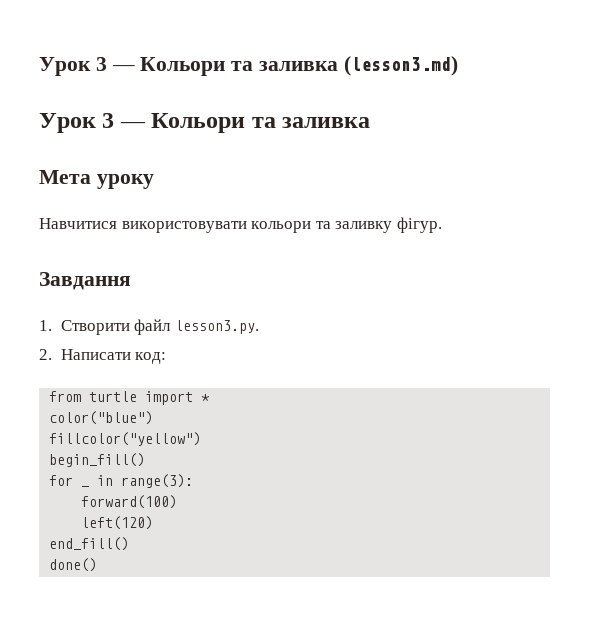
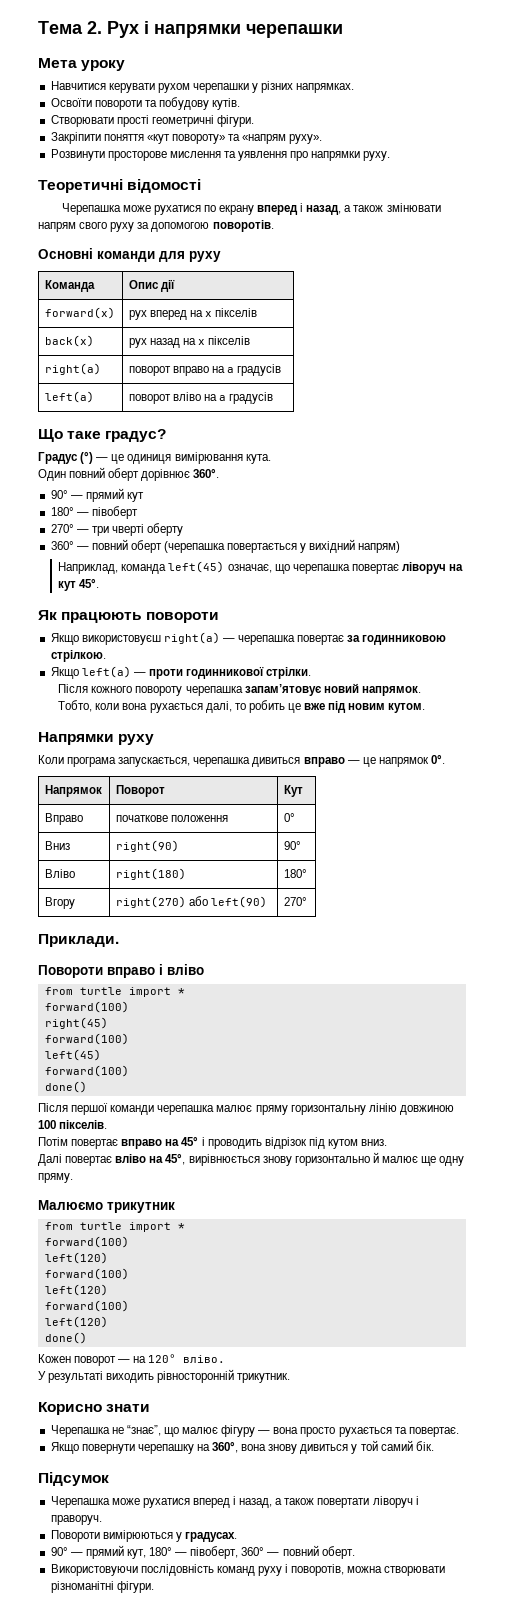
- Урок 3 — Кольори та заливка (lesson3.md)
- Урок 3 — Кольори та заливка
+ Тема 2. Рух і напрямки черепашки
  Мета уроку
- Навчитися використовувати кольори та заливку фігур.
- Завдання
- 1. Створити файл lesson3.py.
- 2. Написати код:
+ Навчитися керувати рухом черепашки у різних напрямках.
+ Освоїти повороти та побудову кутів.
+ Створювати прості геометричні фігури.
+ Закріпити поняття «кут повороту» та «напрям руху».
+ Розвинути просторове мислення та уявлення про напрямки руху.
+ Теоретичні відомості
+ Черепашка може рухатися по екрану вперед і назад, а також змінювати напрям свого руху за допомогою поворотів.
+ Основні команди для руху
+ Команда | Опис дії
+ forward(x) | рух вперед на x пікселів
+ back(x) | рух назад на x пікселів
+ right(a) | поворот вправо на a градусів
+ left(a) | поворот вліво на a градусів
+ Що таке градус?
+ Градус (°) — це одиниця вимірювання кута.
+ Один повний оберт дорівнює 360°.
+ 90° — прямий кут
+ 180° — півоберт
+ 270° — три чверті оберту
+ 360° — повний оберт (черепашка повертається у вихідний напрям)
+ Наприклад, команда left(45) означає, що черепашка повертає ліворуч на кут 45°.
+ Як працюють повороти
+ Якщо використовуєш right(a) — черепашка повертає за годинниковою стрілкою.
+ Якщо left(a) — проти годинникової стрілки.
+ Після кожного повороту черепашка запам’ятовує новий напрямок.
+ Тобто, коли вона рухається далі, то робить це вже під новим кутом.
+ Напрямки руху
+ Коли програма запускається, черепашка дивиться вправо — це напрямок 0°.
+ Напрямок | Поворот | Кут
+ Вправо | початкове положення | 0°
+ Вниз | right(90) | 90°
+ Вліво | right(180) | 180°
+ Вгору | right(270) або left(90) | 270°
+ Приклади.
+ Повороти вправо і вліво
  from turtle import *
- color("blue")
- fillcolor("yellow")
- begin_fill()
- for _ in range(3):
+ forward(100)
+ right(45)
+ forward(100)
+ left(45)
+ forward(100)
+ done()
+ Після першої команди черепашка малює пряму горизонтальну лінію довжиною 100 пікселів.
+ Потім повертає вправо на 45° і проводить відрізок під кутом вниз.
+ Далі повертає вліво на 45°, вирівнюється знову горизонтально й малює ще одну пряму.
+ Малюємо трикутник
+ from turtle import *
  forward(100)
  left(120)
- end_fill()
+ forward(100)
+ left(120)
+ forward(100)
+ left(120)
  done()
+ Кожен поворот — на 120° вліво.
+ У результаті виходить рівносторонній трикутник.
+ Корисно знати
+ Черепашка не “знає”, що малює фігуру — вона просто рухається та повертає.
+ Якщо повернути черепашку на 360°, вона знову дивиться у той самий бік.
+ Підсумок
+ Черепашка може рухатися вперед і назад, а також повертати ліворуч і праворуч.
+ Повороти вимірюються у градусах.
+ 90° — прямий кут, 180° — півоберт, 360° — повний оберт.
+ Використовуючи послідовність команд руху і поворотів, можна створювати різноманітні фігури.

